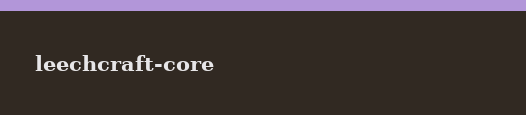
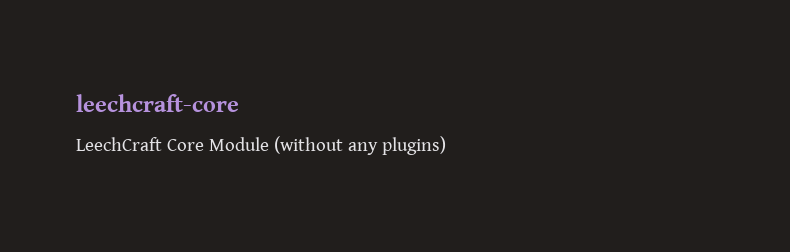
+ LeechCraft Core Module (without any plugins)

